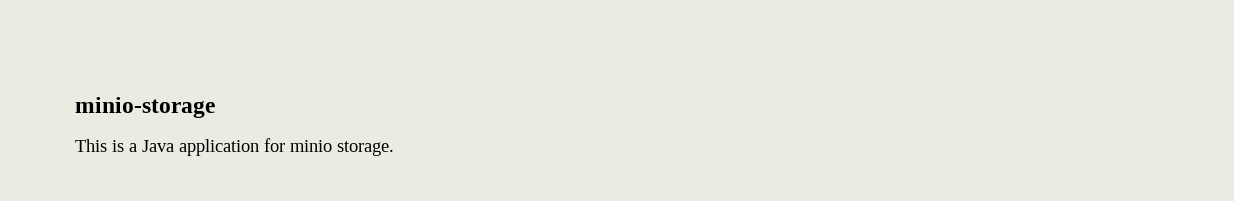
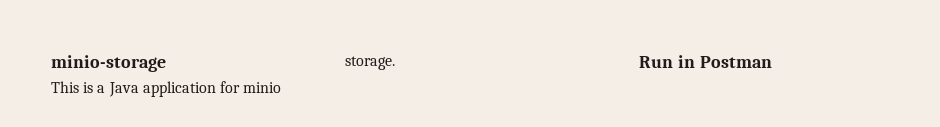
+ Run in Postman

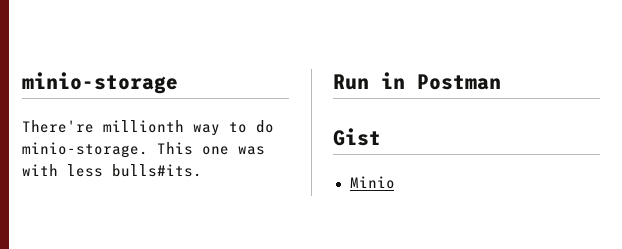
- This is a Java application for minio storage.
+ There're millionth way to do minio-storage. This one was with less bulls#its.
+ Gist
+ Minio

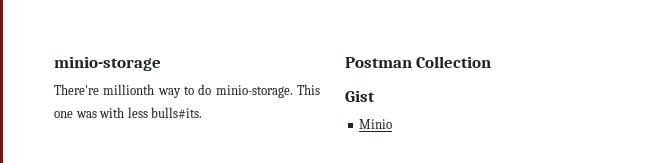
- Run in Postman
+ Postman Collection

